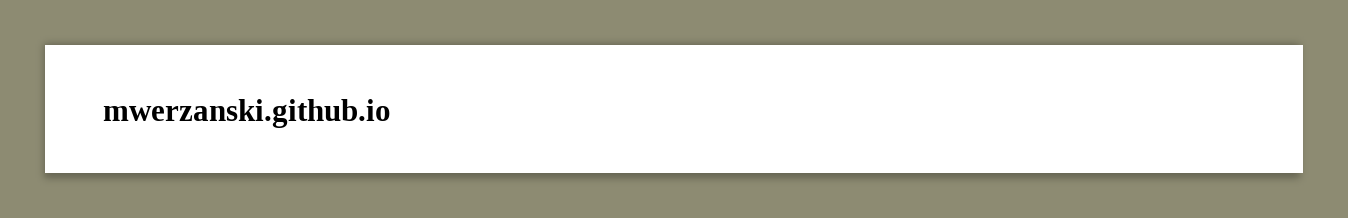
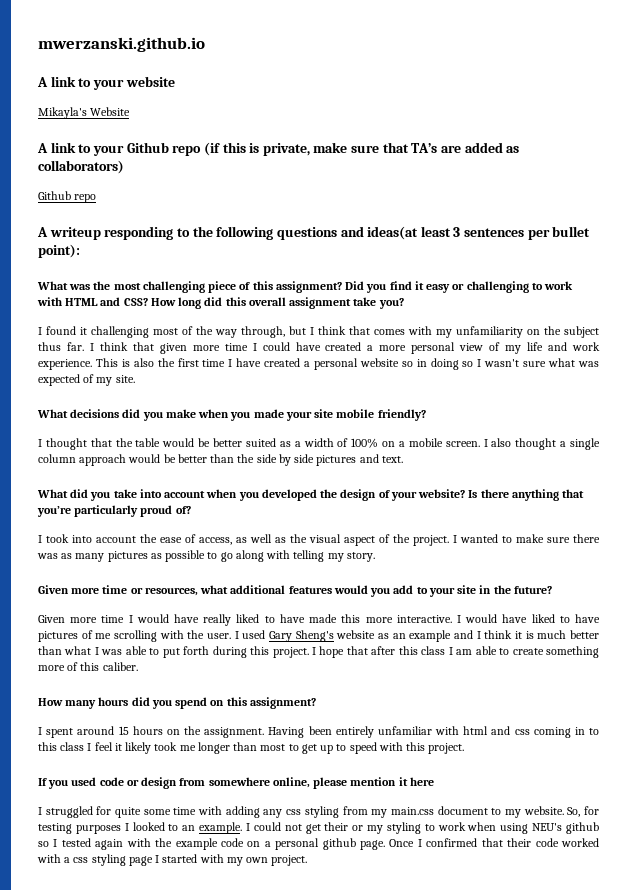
+ A link to your website
+ Mikayla's Website
+ A link to your Github repo (if this is private, make sure that TA’s are added as collaborators)
+ Github repo
+ A writeup responding to the following questions and ideas(at least 3 sentences per bullet point):
+ What was the most challenging piece of this assignment? Did you find it easy or challenging to work with HTML and CSS? How long did this overall assignment take you?
+ I found it challenging most of the way through, but I think that comes with my unfamiliarity on the subject thus far. I think that given more time I could have created a more personal view of my life and work experience. This is also the first time I have created a personal website so in doing so I wasn't sure what was expected of my site.
+ What decisions did you make when you made your site mobile friendly?
+ I thought that the table would be better suited as a width of 100% on a mobile screen. I also thought a single column approach would be better than the side by side pictures and text.
+ What did you take into account when you developed the design of your website? Is there anything that you’re particularly proud of?
+ I took into account the ease of access, as well as the visual aspect of the project. I wanted to make sure there was as many pictures as possible to go along with telling my story.
+ Given more time or resources, what additional features would you add to your site in the future?
+ Given more time I would have really liked to have made this more interactive. I would have liked to have pictures of me scrolling with the user. I used Gary Sheng's website as an example and I think it is much better than what I was able to put forth during this project. I hope that after this class I am able to create something more of this caliber.
+ How many hours did you spend on this assignment?
+ I spent around 15 hours on the assignment. Having been entirely unfamiliar with html and css coming in to this class I feel it likely took me longer than most to get up to speed with this project.
+ If you used code or design from somewhere online, please mention it here
+ I struggled for quite some time with adding any css styling from my main.css document to my website. So, for testing purposes I looked to an example. I could not get their or my styling to work when using NEU's github so I tested again with the example code on a personal github page. Once I confirmed that their code worked with a css styling page I started with my own project.

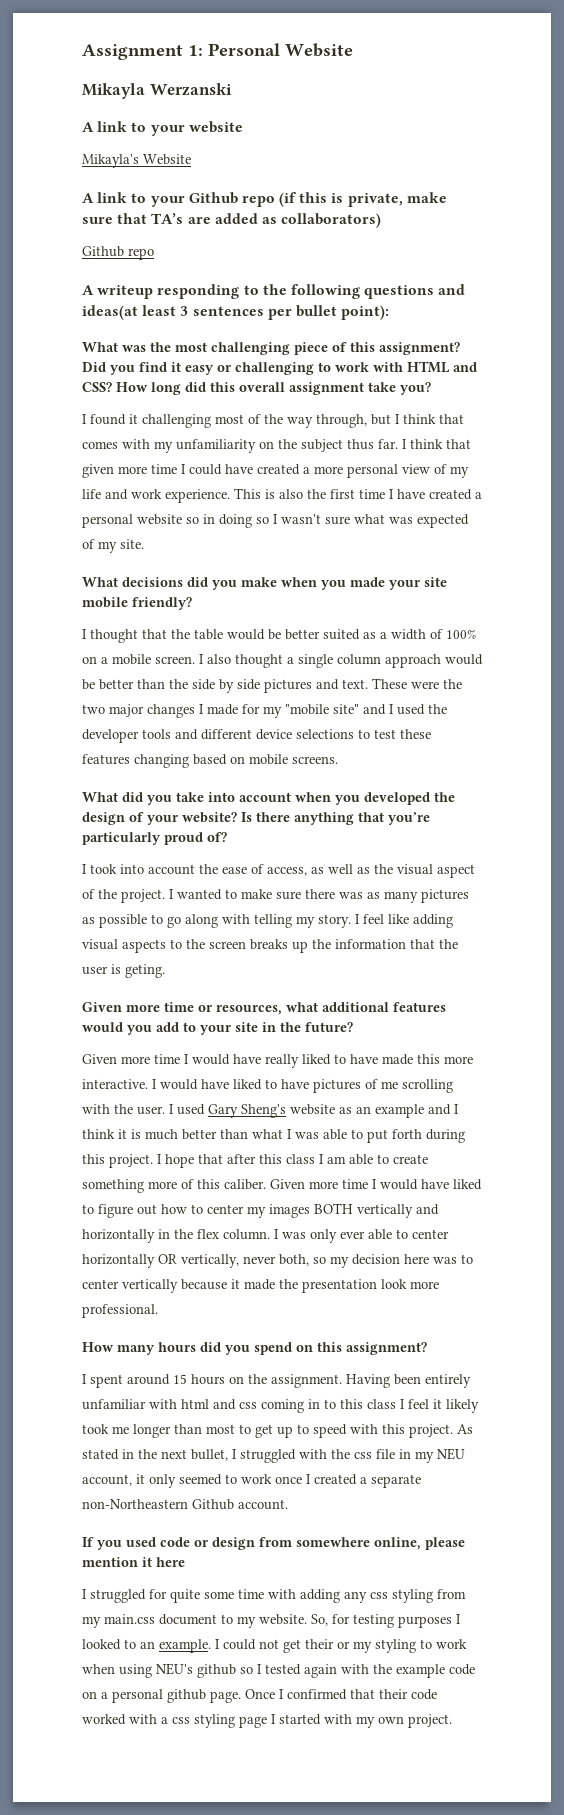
- mwerzanski.github.io
+ Assignment 1: Personal Website
+ Mikayla Werzanski
+ These were the two major changes I made for my "mobile site" and I used the developer tools and different device selections to test these features changing based on mobile screens.
+ I feel like adding visual aspects to the screen breaks up the information that the user is geting.
+ Given more time I would have liked to figure out how to center my images BOTH vertically and horizontally in the flex column. I was only ever able to center horizontally OR vertically, never both, so my decision here was to center vertically because it made the presentation look more professional.
+ As stated in the next bullet, I struggled with the css file in my NEU account, it only seemed to work once I created a separate non-Northeastern Github account.

